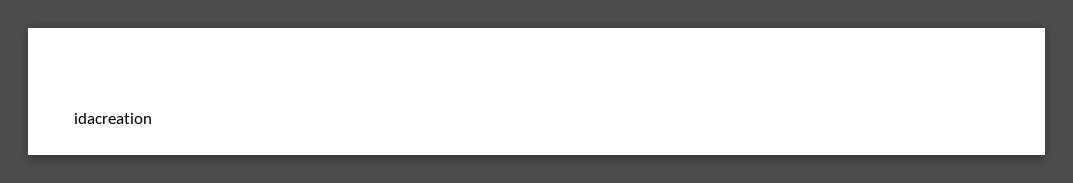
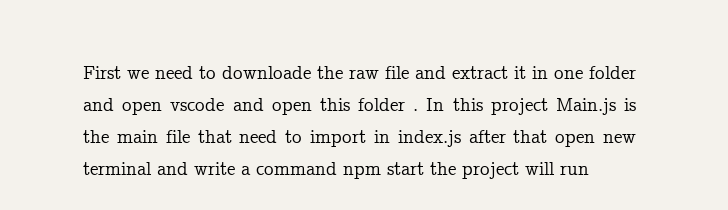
- idacreation
+ First we need to downloade the raw file and extract it in one folder and open vscode and open this folder . In this project Main.js is the main file that need to import in index.js after that open new terminal and write a command npm start the project will run

